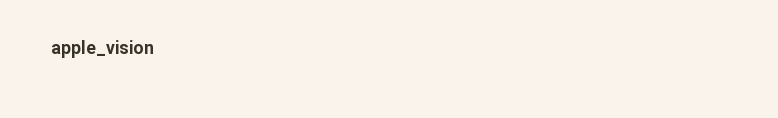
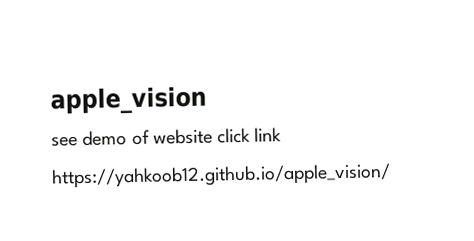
+ see demo of website click link
+ https://yahkoob12.github.io/apple_vision/

